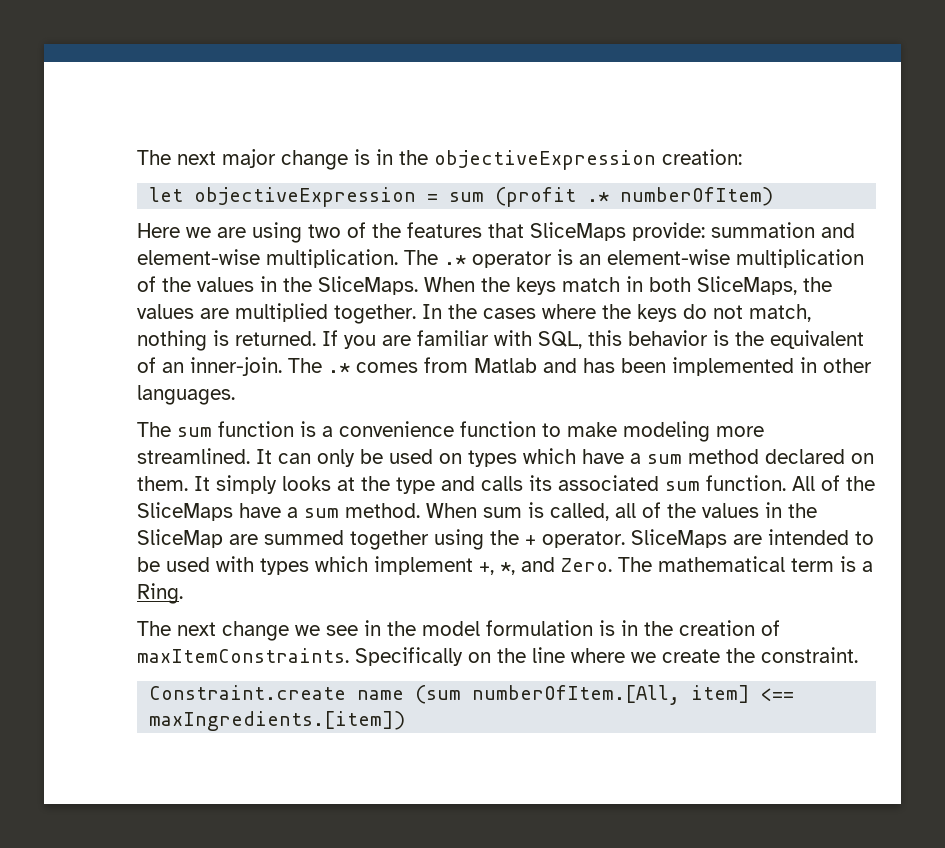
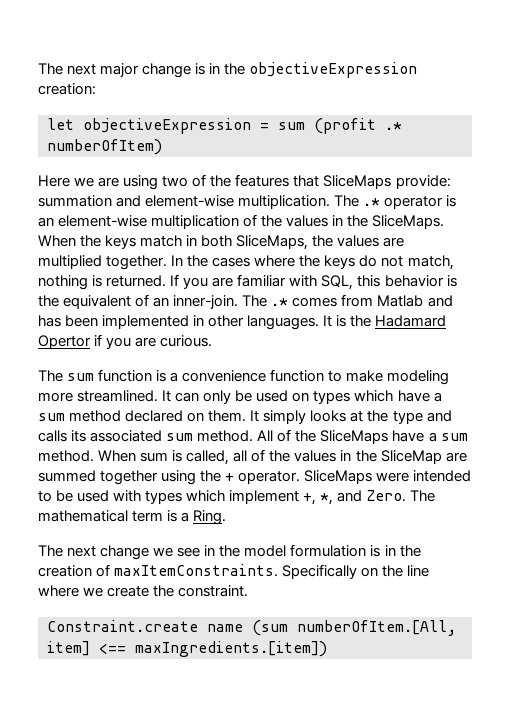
+ It is the Hadamard Opertor if you are curious.
- It simply looks at the type and calls its associated sum function.
+ It simply looks at the type and calls its associated sum method.
- SliceMaps are intended to be used with types which implement +, *, and Zero.
+ SliceMaps were intended to be used with types which implement +, *, and Zero.

